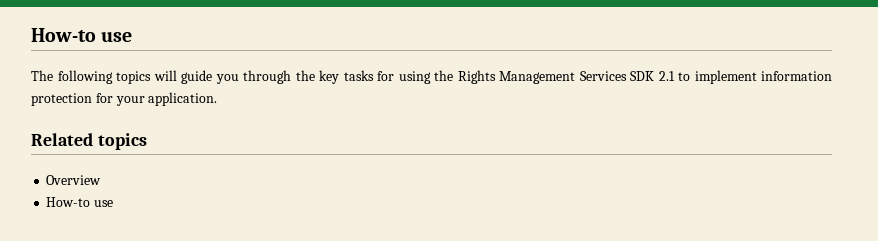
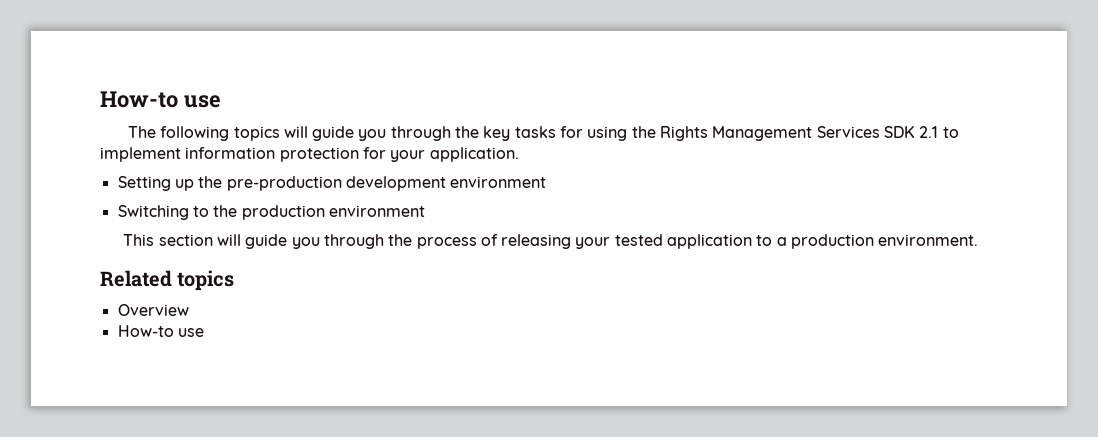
+ Setting up the pre-production development environment
+ Switching to the production environment
+ This section will guide you through the process of releasing your tested application to a production environment.

